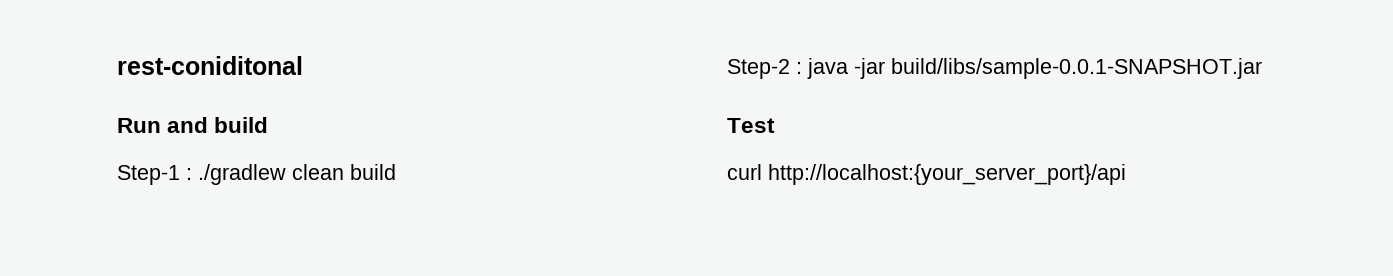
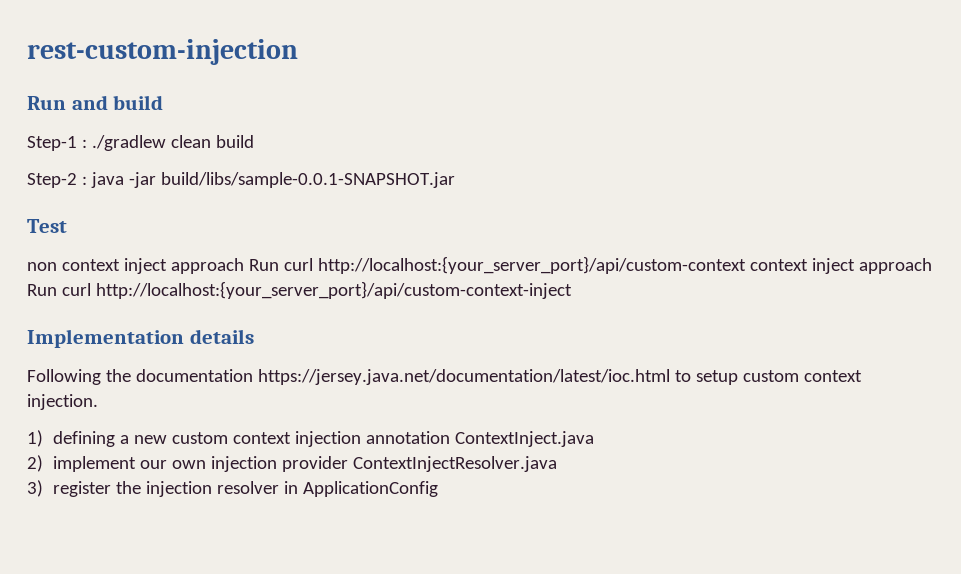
- rest-coniditonal
+ rest-custom-injection
- curl http://localhost:{your_server_port}/api
+ non context inject approach Run curl http://localhost:{your_server_port}/api/custom-context context inject approach Run curl http://localhost:{your_server_port}/api/custom-context-inject
+ Implementation details
+ Following the documentation https://jersey.java.net/documentation/latest/ioc.html to setup custom context injection.
+ 1) defining a new custom context injection annotation ContextInject.java
+ 2) implement our own injection provider ContextInjectResolver.java
+ 3) register the injection resolver in ApplicationConfig

